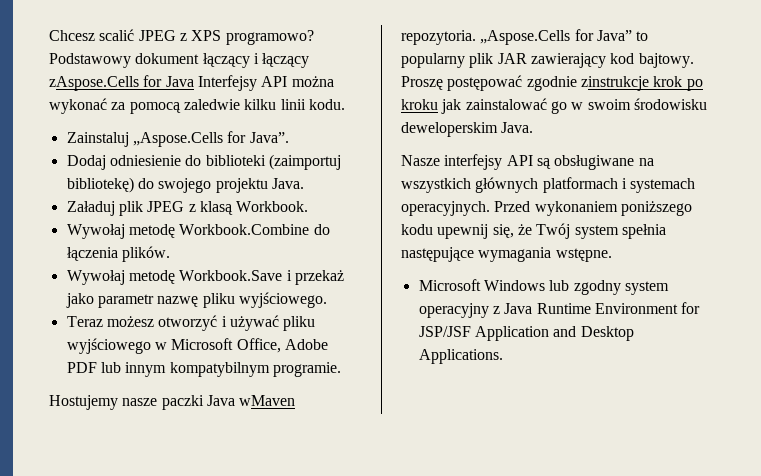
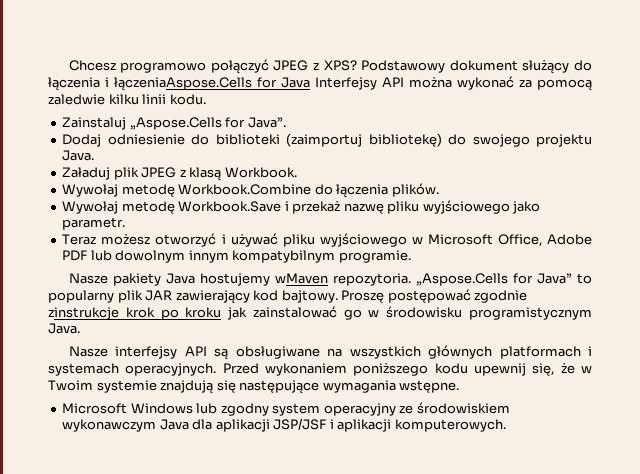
- Chcesz scalić JPEG z XPS programowo? Podstawowy dokument łączący i łączący zAspose.Cells for Java Interfejsy API można wykonać za pomocą zaledwie kilku linii kodu.
+ Chcesz programowo połączyć JPEG z XPS? Podstawowy dokument służący do łączenia i łączeniaAspose.Cells for Java Interfejsy API można wykonać za pomocą zaledwie kilku linii kodu.
- Wywołaj metodę Workbook.Save i przekaż jako parametr nazwę pliku wyjściowego.
+ Wywołaj metodę Workbook.Save i przekaż nazwę pliku wyjściowego jako parametr.
- Teraz możesz otworzyć i używać pliku wyjściowego w Microsoft Office, Adobe PDF lub innym kompatybilnym programie.
+ Teraz możesz otworzyć i używać pliku wyjściowego w Microsoft Office, Adobe PDF lub dowolnym innym kompatybilnym programie.
- Hostujemy nasze paczki Java wMaven repozytoria.
+ Nasze pakiety Java hostujemy wMaven repozytoria.
- Proszę postępować zgodnie zinstrukcje krok po kroku jak zainstalować go w swoim środowisku deweloperskim Java.
+ Proszę postępować zgodnie zinstrukcje krok po kroku jak zainstalować go w środowisku programistycznym Java.
- Przed wykonaniem poniższego kodu upewnij się, że Twój system spełnia następujące wymagania wstępne.
+ Przed wykonaniem poniższego kodu upewnij się, że w Twoim systemie znajdują się następujące wymagania wstępne.
- Microsoft Windows lub zgodny system operacyjny z Java Runtime Environment for JSP/JSF Application and Desktop Applications.
+ Microsoft Windows lub zgodny system operacyjny ze środowiskiem wykonawczym Java dla aplikacji JSP/JSF i aplikacji komputerowych.

